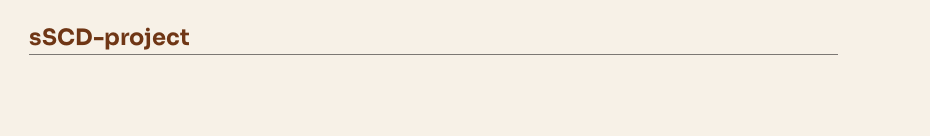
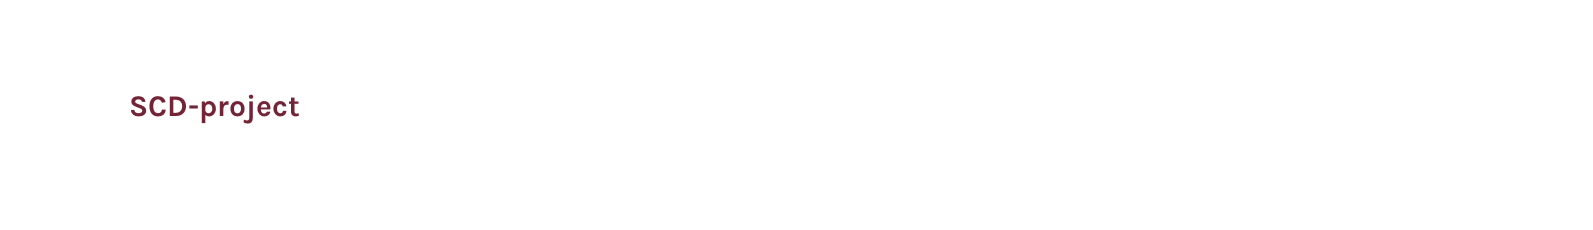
- sSCD-project
+ SCD-project

